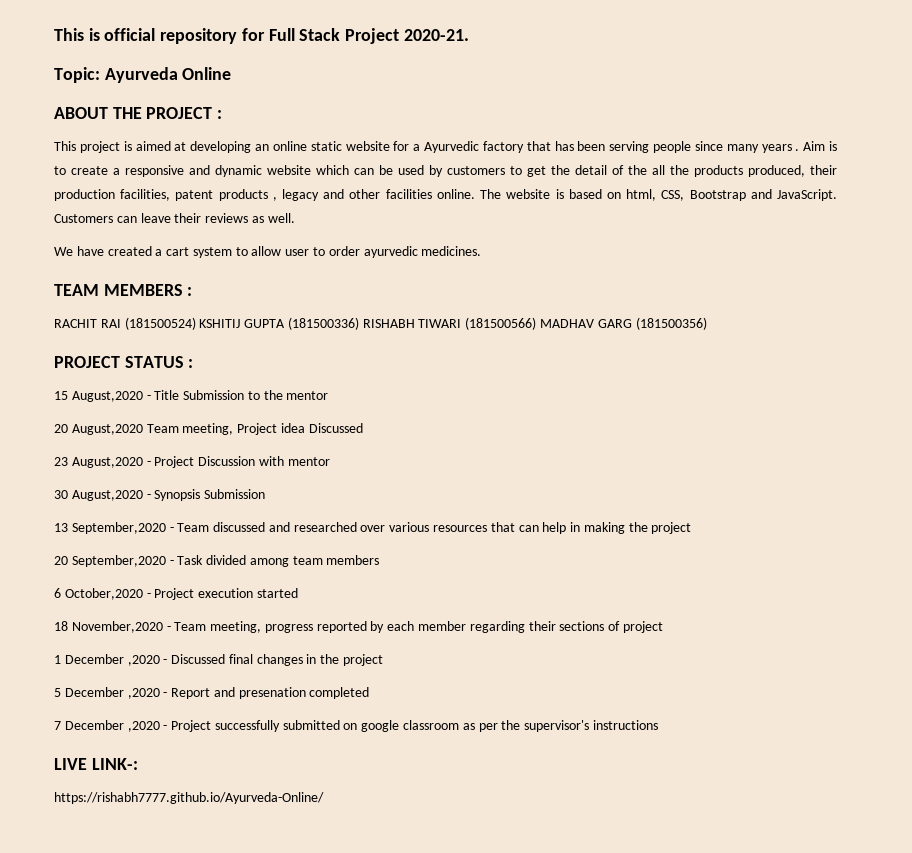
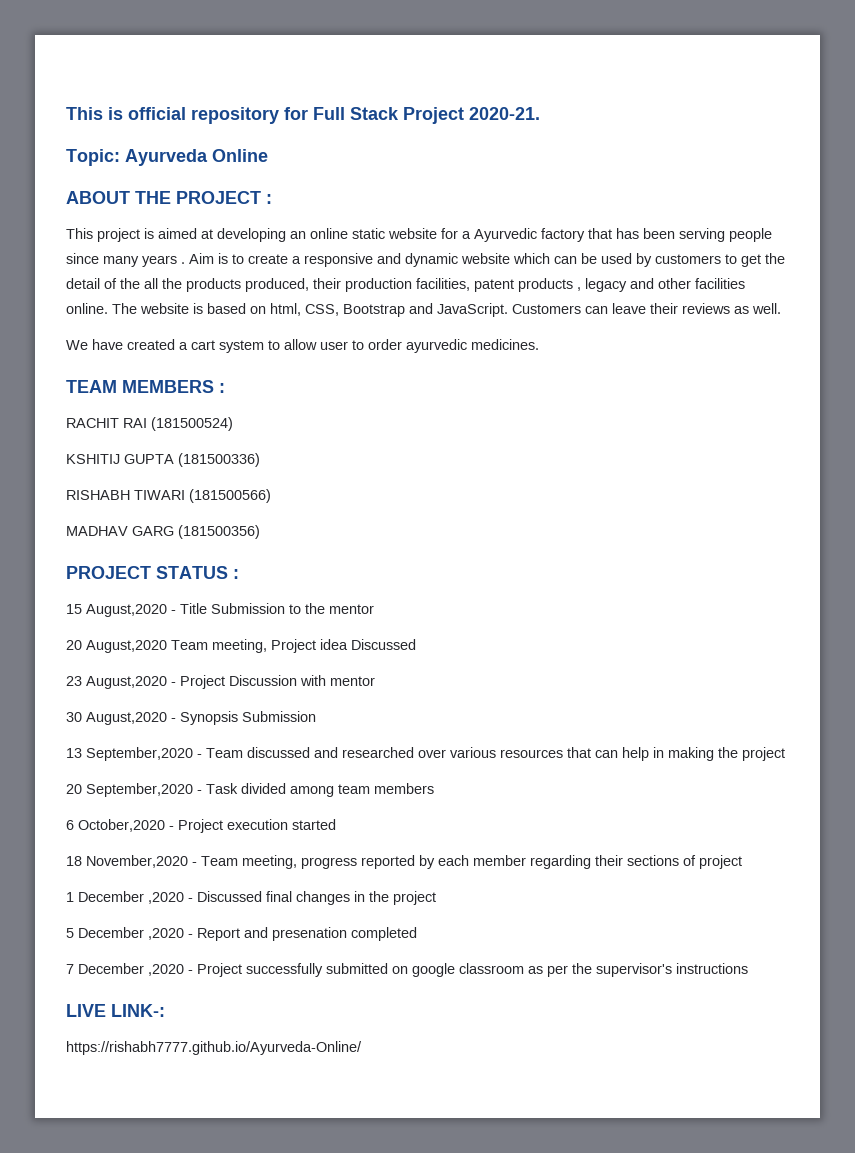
- RACHIT RAI (181500524) KSHITIJ GUPTA (181500336) RISHABH TIWARI (181500566) MADHAV GARG (181500356)
+ RACHIT RAI (181500524)
+ KSHITIJ GUPTA (181500336)
+ RISHABH TIWARI (181500566)
+ MADHAV GARG (181500356)

